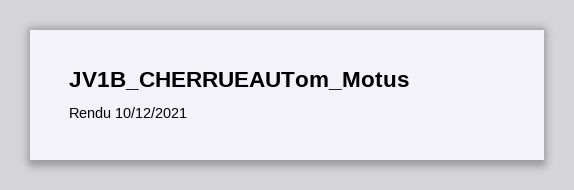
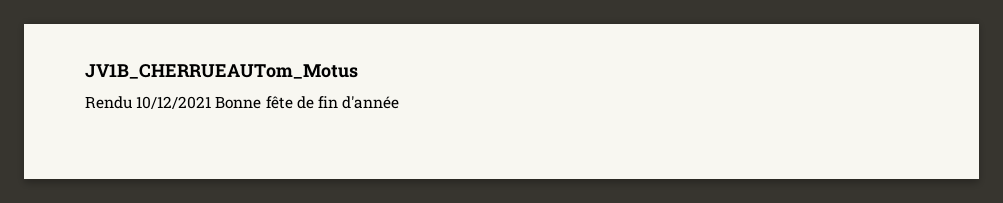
- Rendu 10/12/2021
+ Rendu 10/12/2021 Bonne fête de fin d'année

